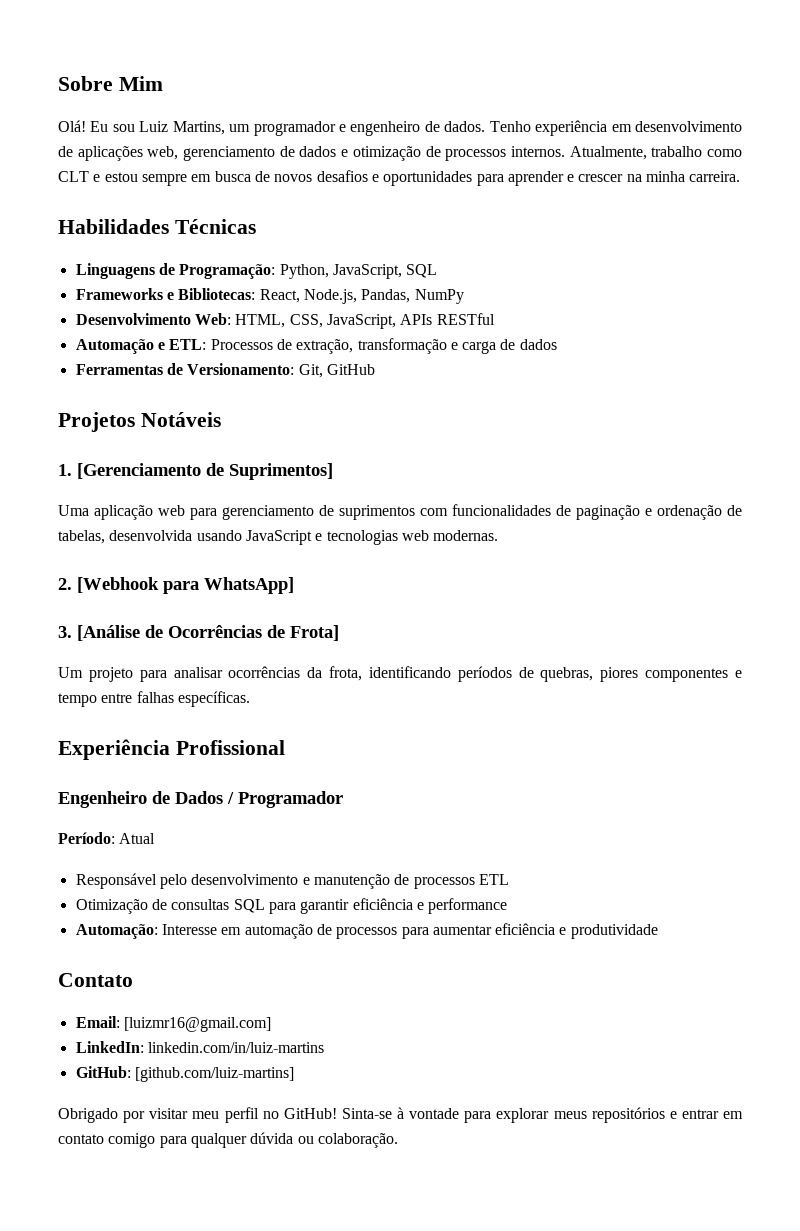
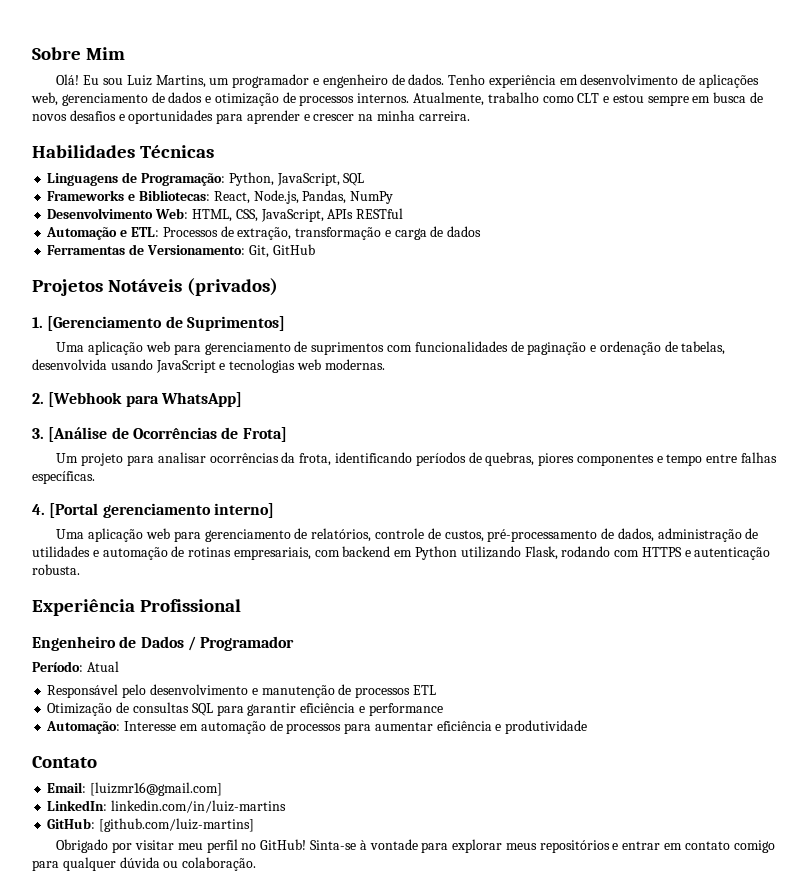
- Projetos Notáveis
+ Projetos Notáveis (privados)
+ 4. [Portal gerenciamento interno]
+ Uma aplicação web para gerenciamento de relatórios, controle de custos, pré-processamento de dados, administração de utilidades e automação de rotinas empresariais, com backend em Python utilizando Flask, rodando com HTTPS e autenticação robusta.

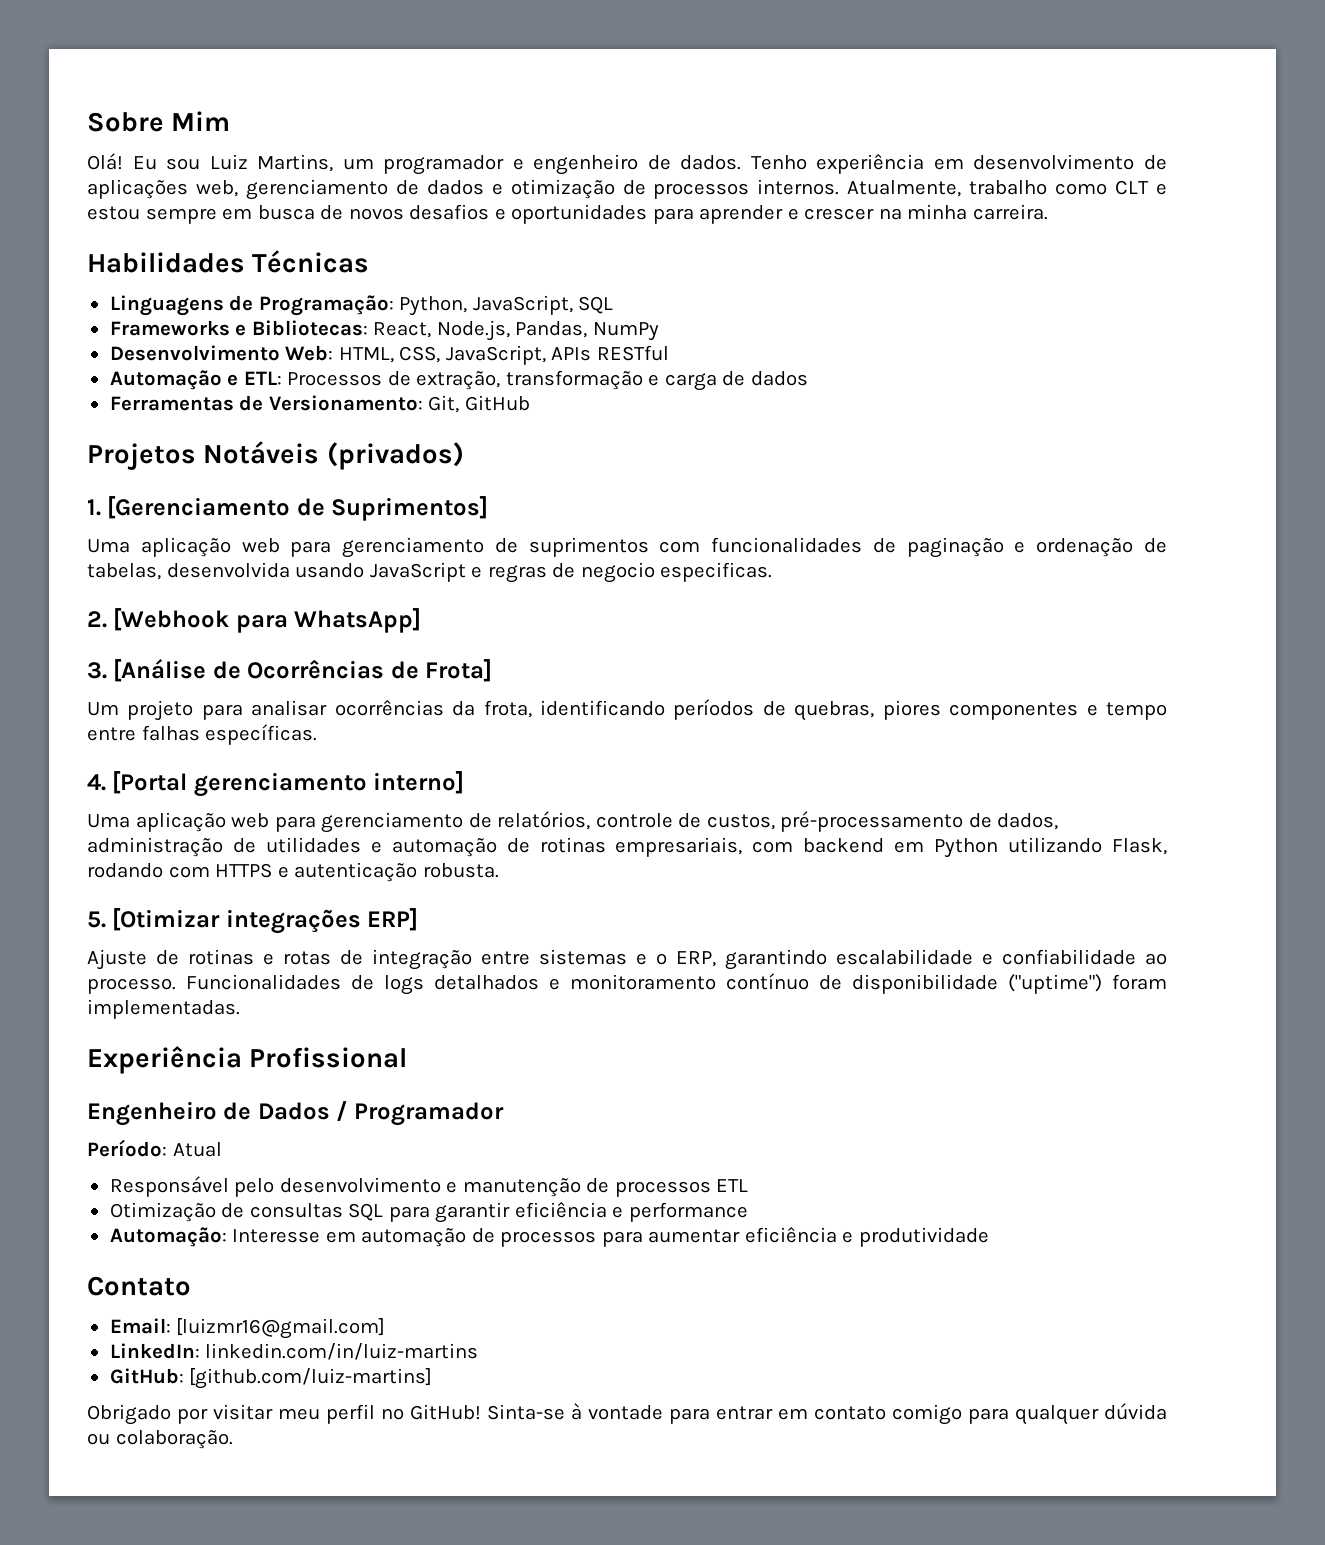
- Uma aplicação web para gerenciamento de suprimentos com funcionalidades de paginação e ordenação de tabelas, desenvolvida usando JavaScript e tecnologias web modernas.
+ Uma aplicação web para gerenciamento de suprimentos com funcionalidades de paginação e ordenação de tabelas, desenvolvida usando JavaScript e regras de negocio especificas.
+ 5. [Otimizar integrações ERP]
+ Ajuste de rotinas e rotas de integração entre sistemas e o ERP, garantindo escalabilidade e confiabilidade ao processo. Funcionalidades de logs detalhados e monitoramento contínuo de disponibilidade ("uptime") foram implementadas.
- Sinta-se à vontade para explorar meus repositórios e entrar em contato comigo para qualquer dúvida ou colaboração.
+ Sinta-se à vontade para entrar em contato comigo para qualquer dúvida ou colaboração.

